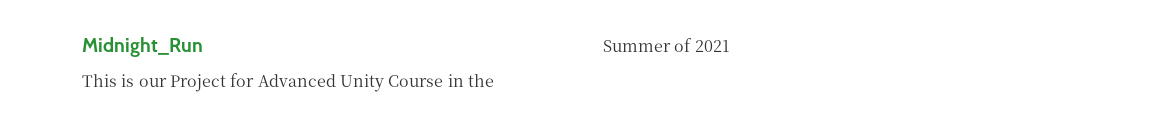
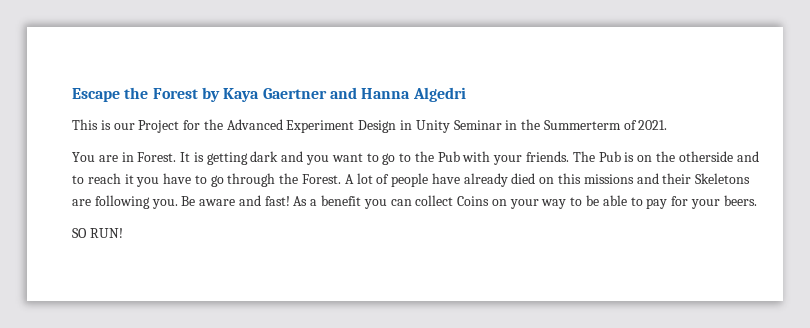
- Midnight_Run
+ Escape the Forest by Kaya Gaertner and Hanna Algedri
- This is our Project for Advanced Unity Course in the Summer of 2021
+ This is our Project for the Advanced Experiment Design in Unity Seminar in the Summerterm of 2021.
+ You are in Forest. It is getting dark and you want to go to the Pub with your friends. The Pub is on the otherside and to reach it you have to go through the Forest. A lot of people have already died on this missions and their Skeletons are following you. Be aware and fast! As a benefit you can collect Coins on your way to be able to pay for your beers.
+ SO RUN!

